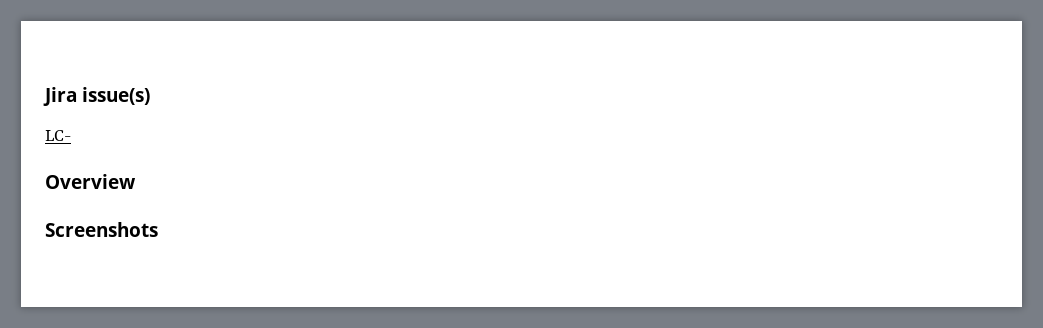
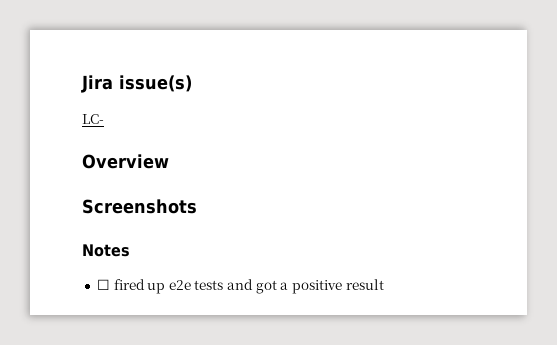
+ Notes
+ ☐ fired up e2e tests and got a positive result

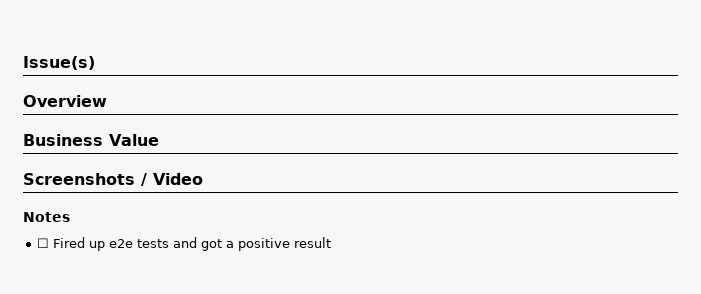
- Jira issue(s)
- LC-
+ Issue(s)
+ Business Value
- Screenshots
+ Screenshots / Video
- ☐ fired up e2e tests and got a positive result
+ ☐ Fired up e2e tests and got a positive result

